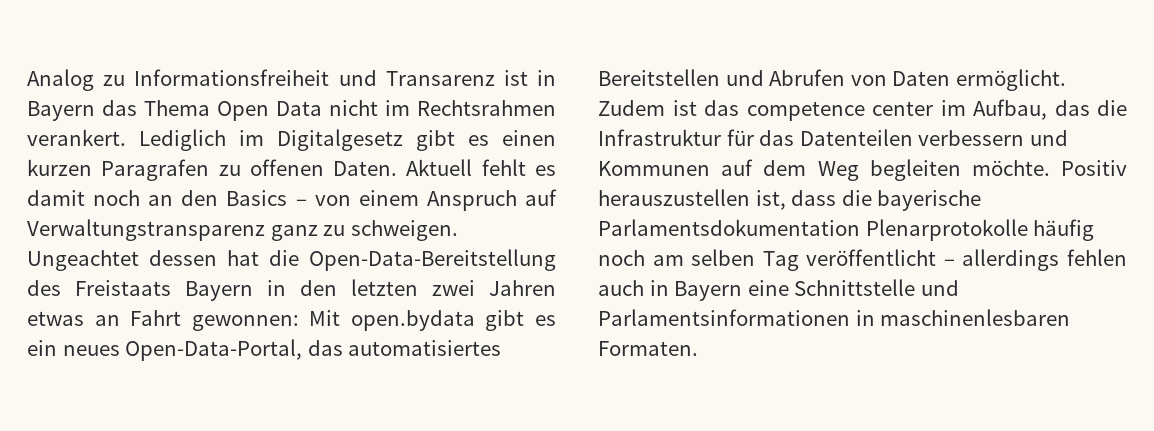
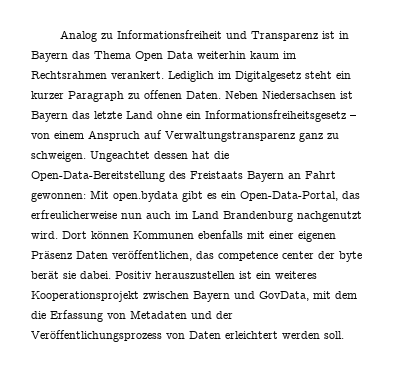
- Analog zu Informationsfreiheit und Transarenz ist in Bayern das Thema Open Data nicht im Rechtsrahmen verankert.
+ Analog zu Informationsfreiheit und Transparenz ist in Bayern das Thema Open Data weiterhin kaum im Rechtsrahmen verankert.
- Lediglich im Digitalgesetz gibt es einen kurzen Paragrafen zu offenen Daten. Aktuell fehlt es damit noch an den Basics – von einem Anspruch auf Verwaltungstransparenz ganz zu schweigen.
+ Lediglich im Digitalgesetz steht ein kurzer Paragraph zu offenen Daten. Neben Niedersachsen ist Bayern das letzte Land ohne ein Informationsfreiheitsgesetz – von einem Anspruch auf Verwaltungstransparenz ganz zu schweigen.
- Ungeachtet dessen hat die Open-Data-Bereitstellung des Freistaats Bayern in den letzten zwei Jahren etwas an Fahrt gewonnen: Mit open.bydata gibt es ein neues Open-Data-Portal, das automatisiertes Bereitstellen und Abrufen von Daten ermöglicht. Zudem ist das competence center im Aufbau, das die Infrastruktur für das Datenteilen verbessern und Kommunen auf dem Weg begleiten möchte. Positiv herauszustellen ist, dass die bayerische Parlamentsdokumentation Plenarprotokolle häufig noch am selben Tag veröffentlicht – allerdings fehlen auch in Bayern eine Schnittstelle und Parlamentsinformationen in maschinenlesbaren Formaten.
+ Ungeachtet dessen hat die Open-Data-Bereitstellung des Freistaats Bayern an Fahrt gewonnen: Mit open.bydata gibt es ein Open-Data-Portal, das erfreulicherweise nun auch im Land Brandenburg nachgenutzt wird. Dort können Kommunen ebenfalls mit einer eigenen Präsenz Daten veröffentlichen, das competence center der byte berät sie dabei. Positiv herauszustellen ist ein weiteres Kooperationsprojekt zwischen Bayern und GovData, mit dem die Erfassung von Metadaten und der Veröffentlichungsprozess von Daten erleichtert werden soll.

